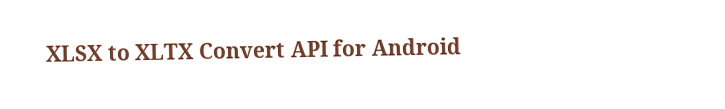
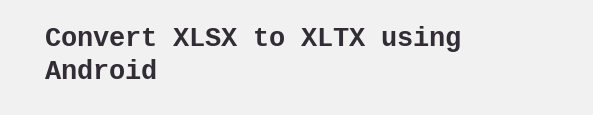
- XLSX to XLTX Convert API for Android
+ Convert XLSX to XLTX using Android

